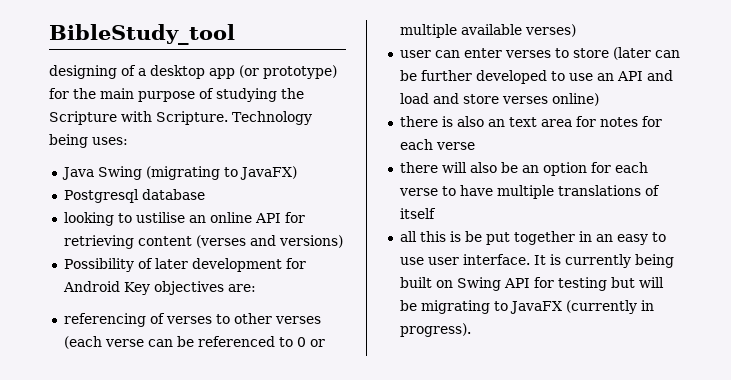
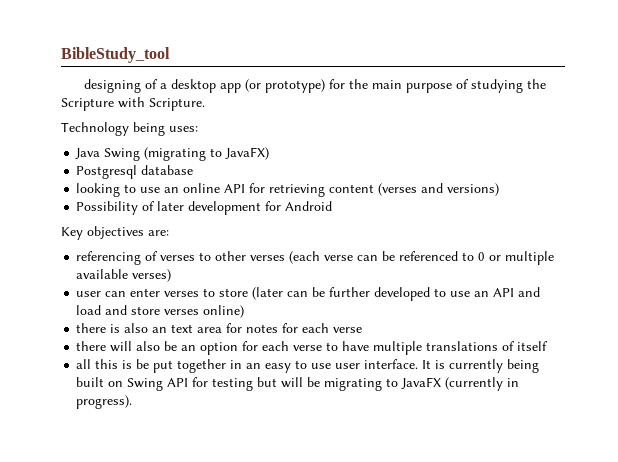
- designing of a desktop app (or prototype) for the main purpose of studying the Scripture with Scripture. Technology being uses:
+ designing of a desktop app (or prototype) for the main purpose of studying the Scripture with Scripture.
+ Technology being uses:
- looking to ustilise an online API for retrieving content (verses and versions)
+ looking to use an online API for retrieving content (verses and versions)
- Possibility of later development for Android Key objectives are:
+ Possibility of later development for Android
+ Key objectives are:

